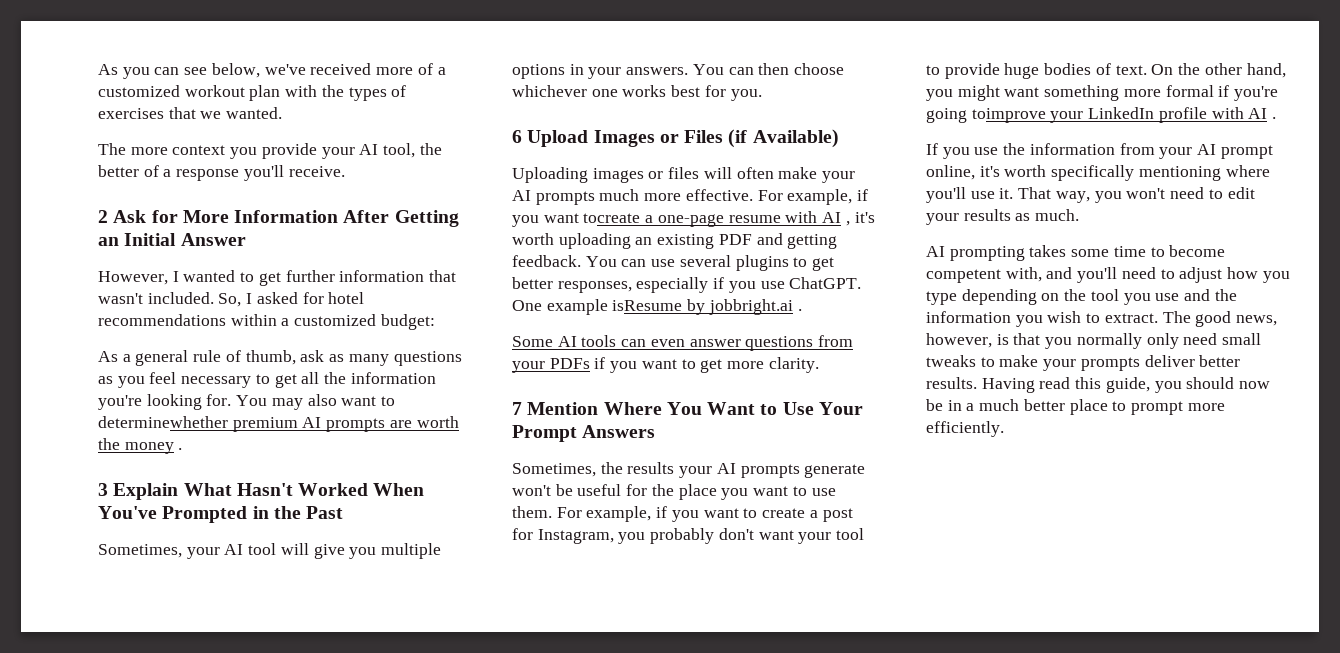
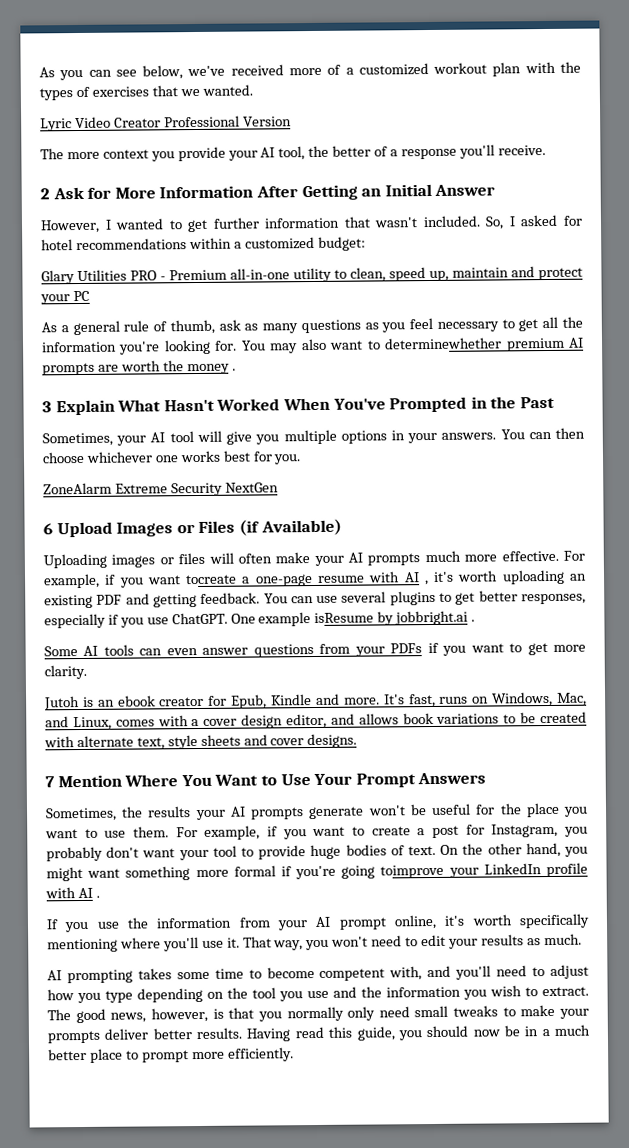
+ Lyric Video Creator Professional Version
+ Glary Utilities PRO - Premium all-in-one utility to clean, speed up, maintain and protect your PC
+ ZoneAlarm Extreme Security NextGen
+ Jutoh is an ebook creator for Epub, Kindle and more. It's fast, runs on Windows, Mac, and Linux, comes with a cover design editor, and allows book variations to be created with alternate text, style sheets and cover designs.

